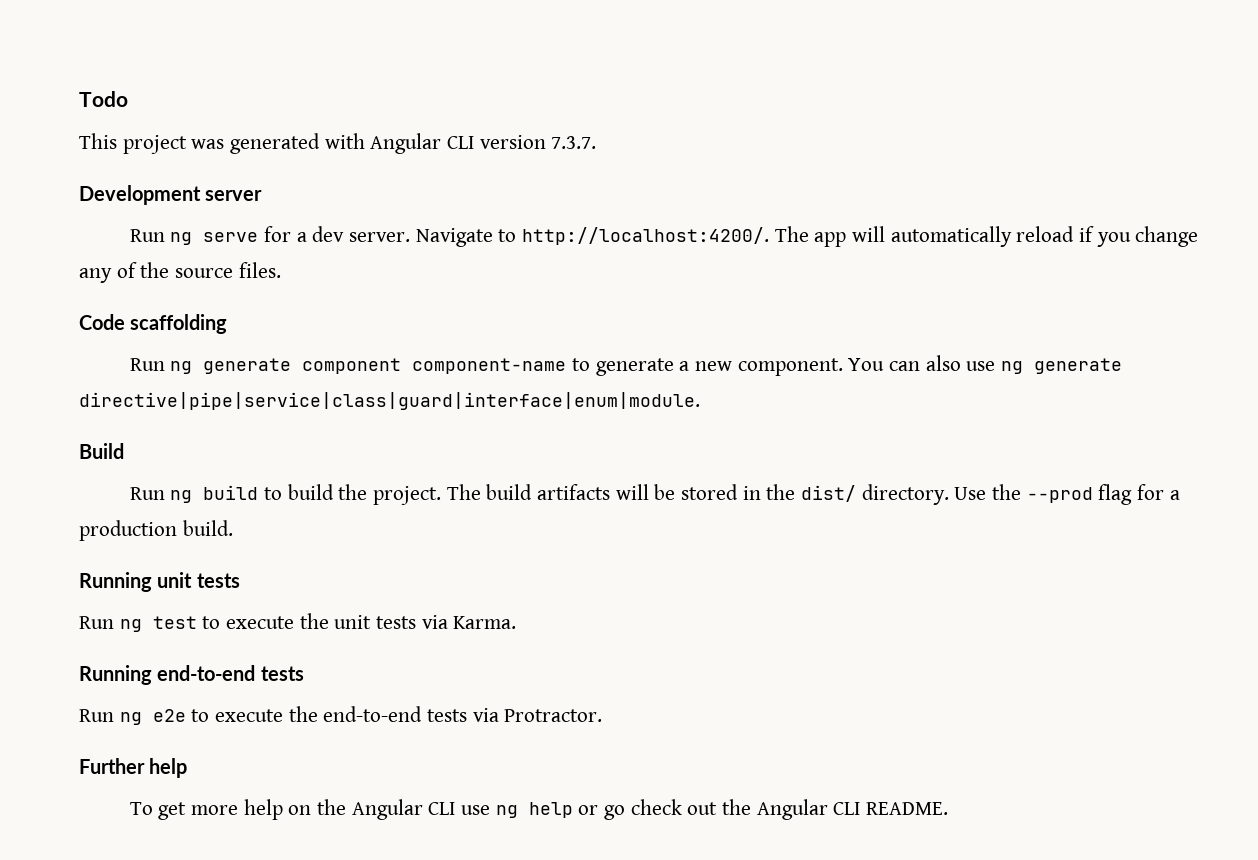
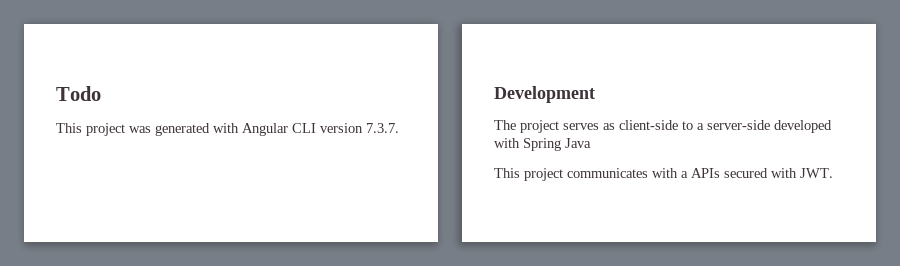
- Development server
- Run ng serve for a dev server. Navigate to http://localhost:4200/. The app will automatically reload if you change any of the source files.
- Code scaffolding
- Run ng generate component component-name to generate a new component. You can also use ng generate directive|pipe|service|class|guard|interface|enum|module.
- Build
- Run ng build to build the project. The build artifacts will be stored in the dist/ directory. Use the --prod flag for a production build.
- Running unit tests
- Run ng test to execute the unit tests via Karma.
- Running end-to-end tests
- Run ng e2e to execute the end-to-end tests via Protractor.
- Further help
- To get more help on the Angular CLI use ng help or go check out the Angular CLI README.
+ Development
+ The project serves as client-side to a server-side developed with Spring Java
+ This project communicates with a APIs secured with JWT.

